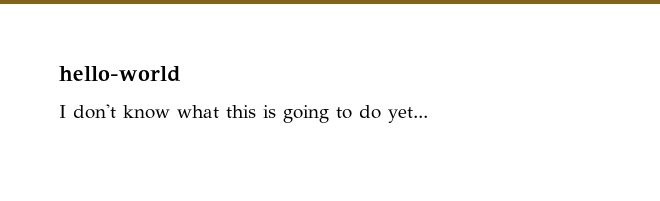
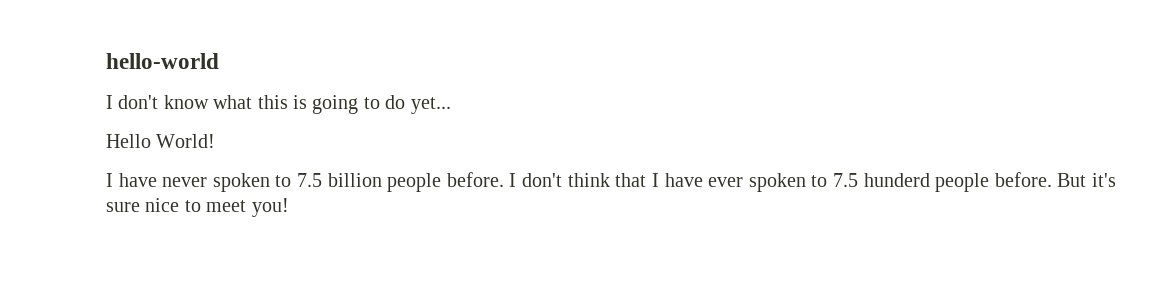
+ Hello World!
+ I have never spoken to 7.5 billion people before. I don't think that I have ever spoken to 7.5 hunderd people before. But it's sure nice to meet you!

